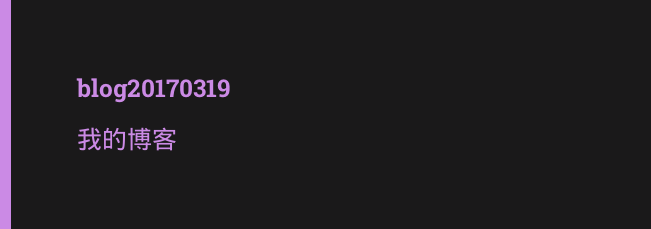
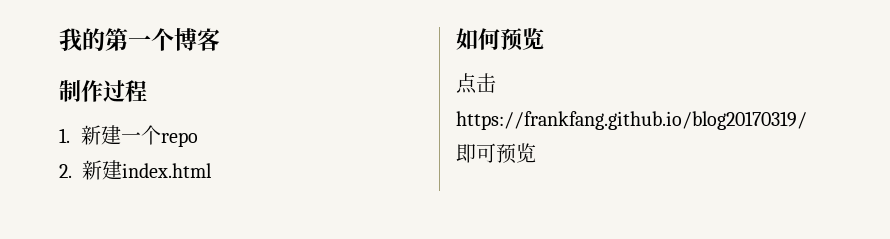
- blog20170319
- 我的博客
+ 我的第一个博客
+ 制作过程
+ 1.新建一个repo
+ 2.新建index.html
+ 如何预览
+ 点击https://frankfang.github.io/blog20170319/即可预览

